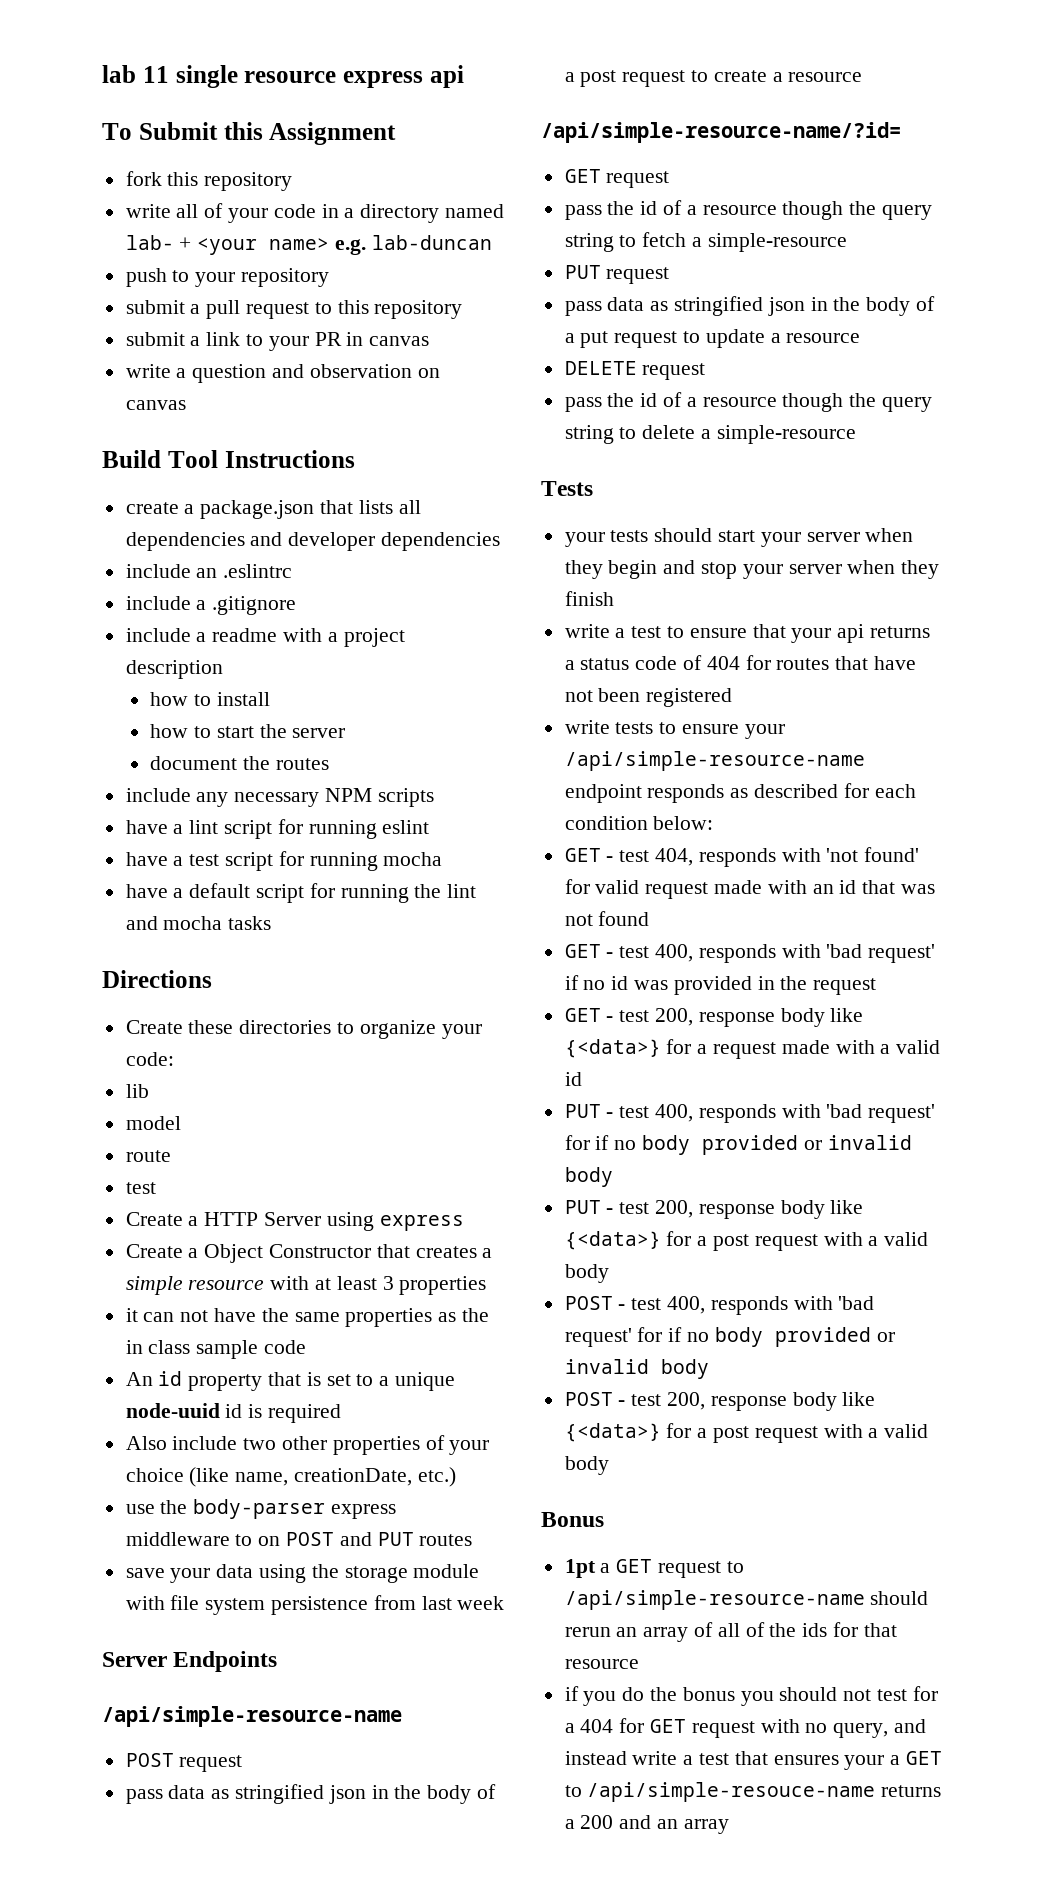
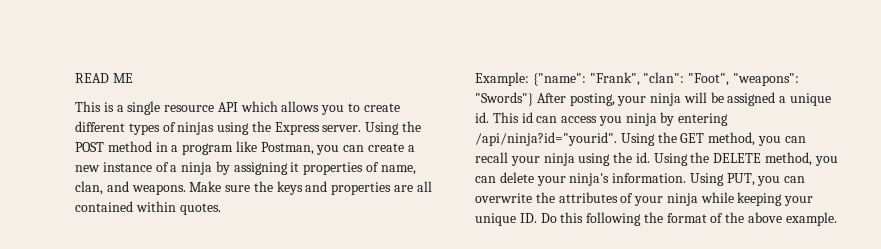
- lab 11 single resource express api
- To Submit this Assignment
- fork this repository
- write all of your code in a directory named lab- + <your name> e.g. lab-duncan
- push to your repository
- submit a pull request to this repository
- submit a link to your PR in canvas
- write a question and observation on canvas
- Build Tool Instructions
- create a package.json that lists all dependencies and developer dependencies
- include an .eslintrc
- include a .gitignore
- include a readme with a project description
- how to install
- how to start the server
- document the routes
- include any necessary NPM scripts
- have a lint script for running eslint
- have a test script for running mocha
- have a default script for running the lint and mocha tasks
- Directions
- Create these directories to organize your code:
- lib
- model
- route
- test
- Create a HTTP Server using express
- Create a Object Constructor that creates a simple resource with at least 3 properties
- it can not have the same properties as the in class sample code
- An id property that is set to a unique node-uuid id is required
- Also include two other properties of your choice (like name, creationDate, etc.)
- use the body-parser express middleware to on POST and PUT routes
- save your data using the storage module with file system persistence from last week
- Server Endpoints
- /api/simple-resource-name
- POST request
- pass data as stringified json in the body of a post request to create a resource
- /api/simple-resource-name/?id=
- GET request
- pass the id of a resource though the query string to fetch a simple-resource
- PUT request
- pass data as stringified json in the body of a put request to update a resource
- DELETE request
- pass the id of a resource though the query string to delete a simple-resource
- Tests
- your tests should start your server when they begin and stop your server when they finish
- write a test to ensure that your api returns a status code of 404 for routes that have not been registered
- write tests to ensure your /api/simple-resource-name endpoint responds as described for each condition below:
- GET - test 404, responds with 'not found' for valid request made with an id that was not found
- GET - test 400, responds with 'bad request' if no id was provided in the request
- GET - test 200, response body like {<data>} for a request made with a valid id
- PUT - test 400, responds with 'bad request' for if no body provided or invalid body
- PUT - test 200, response body like {<data>} for a post request with a valid body
- POST - test 400, responds with 'bad request' for if no body provided or invalid body
- POST - test 200, response body like {<data>} for a post request with a valid body
- Bonus
- 1pt a GET request to /api/simple-resource-name should rerun an array of all of the ids for that resource
- if you do the bonus you should not test for a 404 for GET request with no query, and instead write a test that ensures your a GET to /api/simple-resouce-name returns a 200 and an array
+ READ ME
+ This is a single resource API which allows you to create different types of ninjas using the Express server. Using the POST method in a program like Postman, you can create a new instance of a ninja by assigning it properties of name, clan, and weapons. Make sure the keys and properties are all contained within quotes.
+ Example: {"name": "Frank", "clan": "Foot", "weapons": "Swords"} After posting, your ninja will be assigned a unique id. This id can access you ninja by entering /api/ninja?id="yourid". Using the GET method, you can recall your ninja using the id. Using the DELETE method, you can delete your ninja's information. Using PUT, you can overwrite the attributes of your ninja while keeping your unique ID. Do this following the format of the above example.

